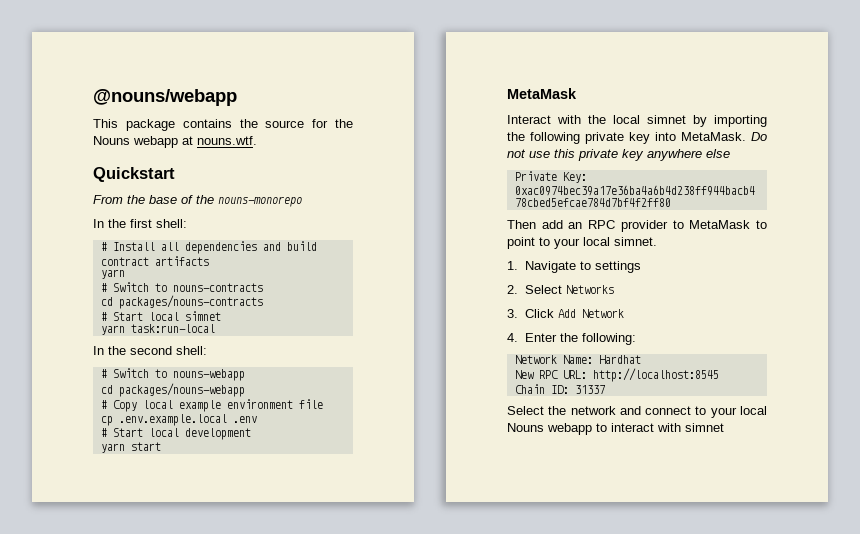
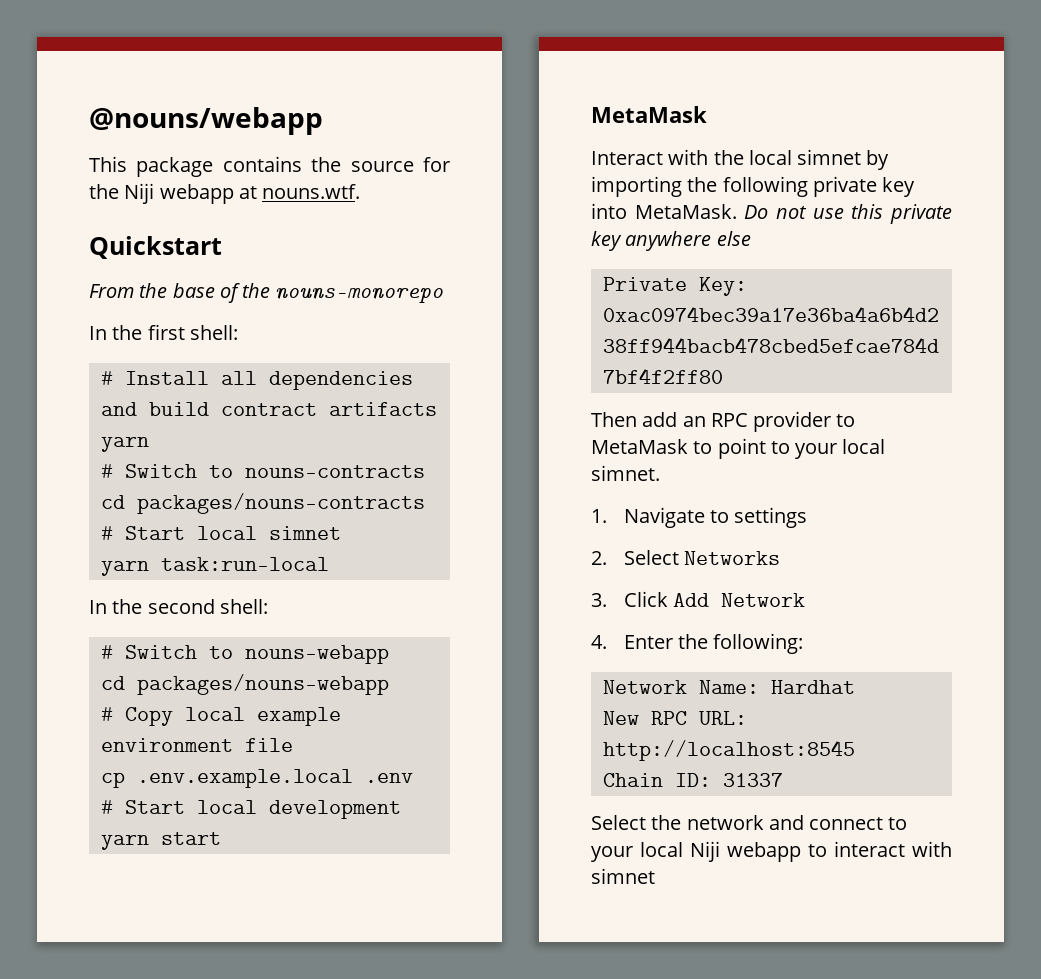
- This package contains the source for the Nouns webapp at nouns.wtf.
+ This package contains the source for the Niji webapp at nouns.wtf.
- Select the network and connect to your local Nouns webapp to interact with simnet
+ Select the network and connect to your local Niji webapp to interact with simnet

